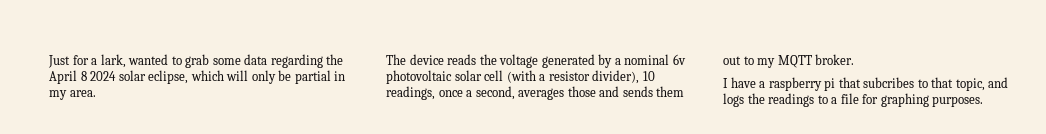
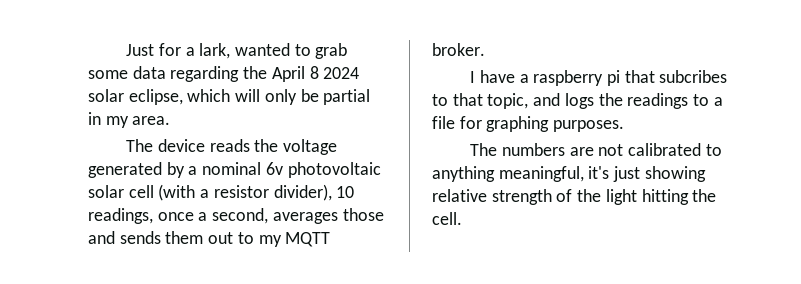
+ The numbers are not calibrated to anything meaningful, it's just showing relative strength of the light hitting the cell.

